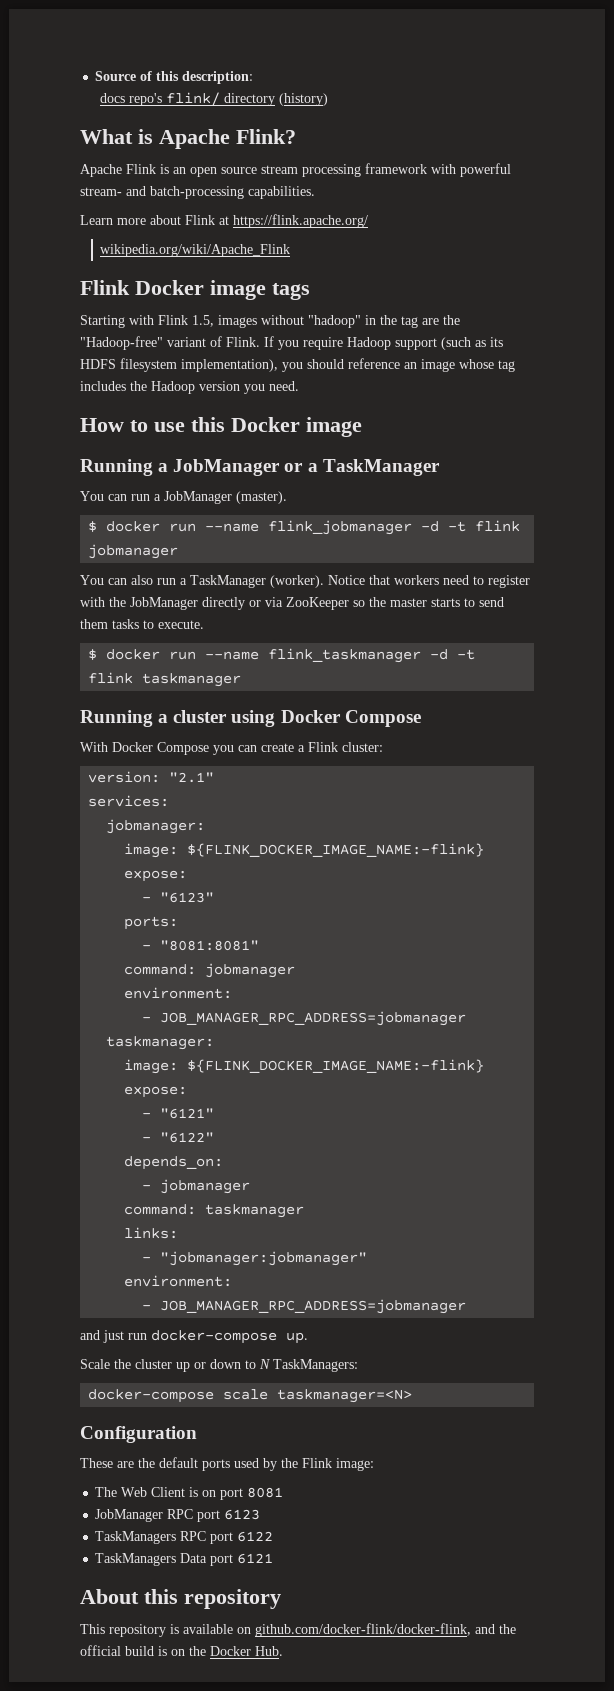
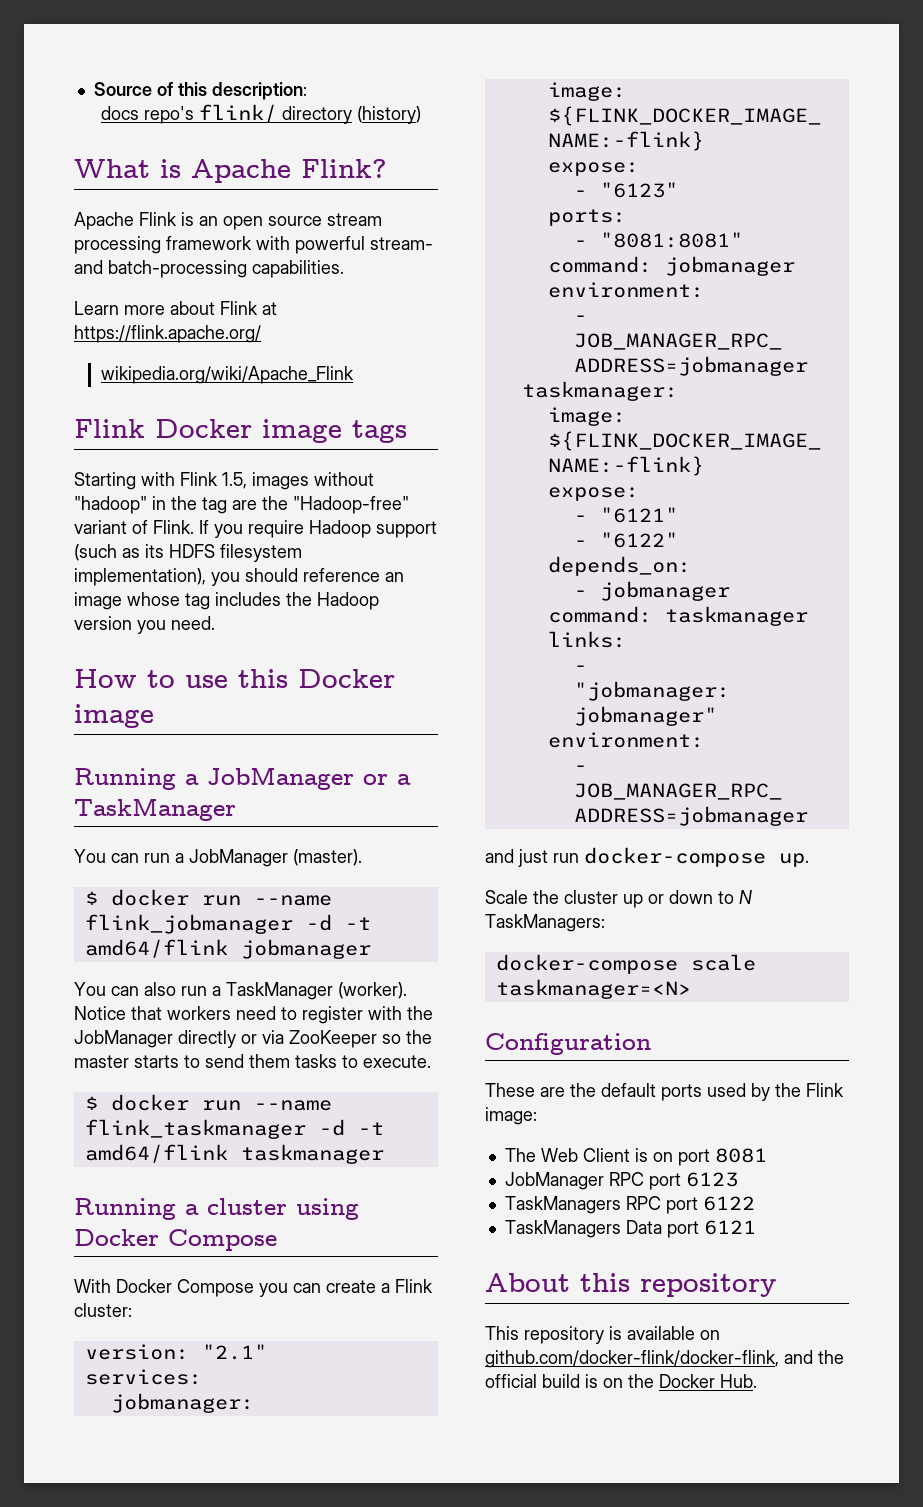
- $ docker run --name flink_jobmanager -d -t flink jobmanager
+ $ docker run --name flink_jobmanager -d -t amd64/flink jobmanager
- $ docker run --name flink_taskmanager -d -t flink taskmanager
+ $ docker run --name flink_taskmanager -d -t amd64/flink taskmanager

